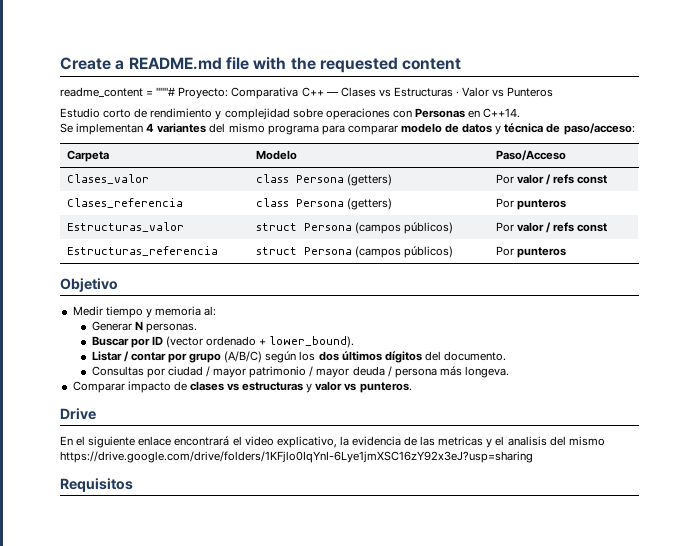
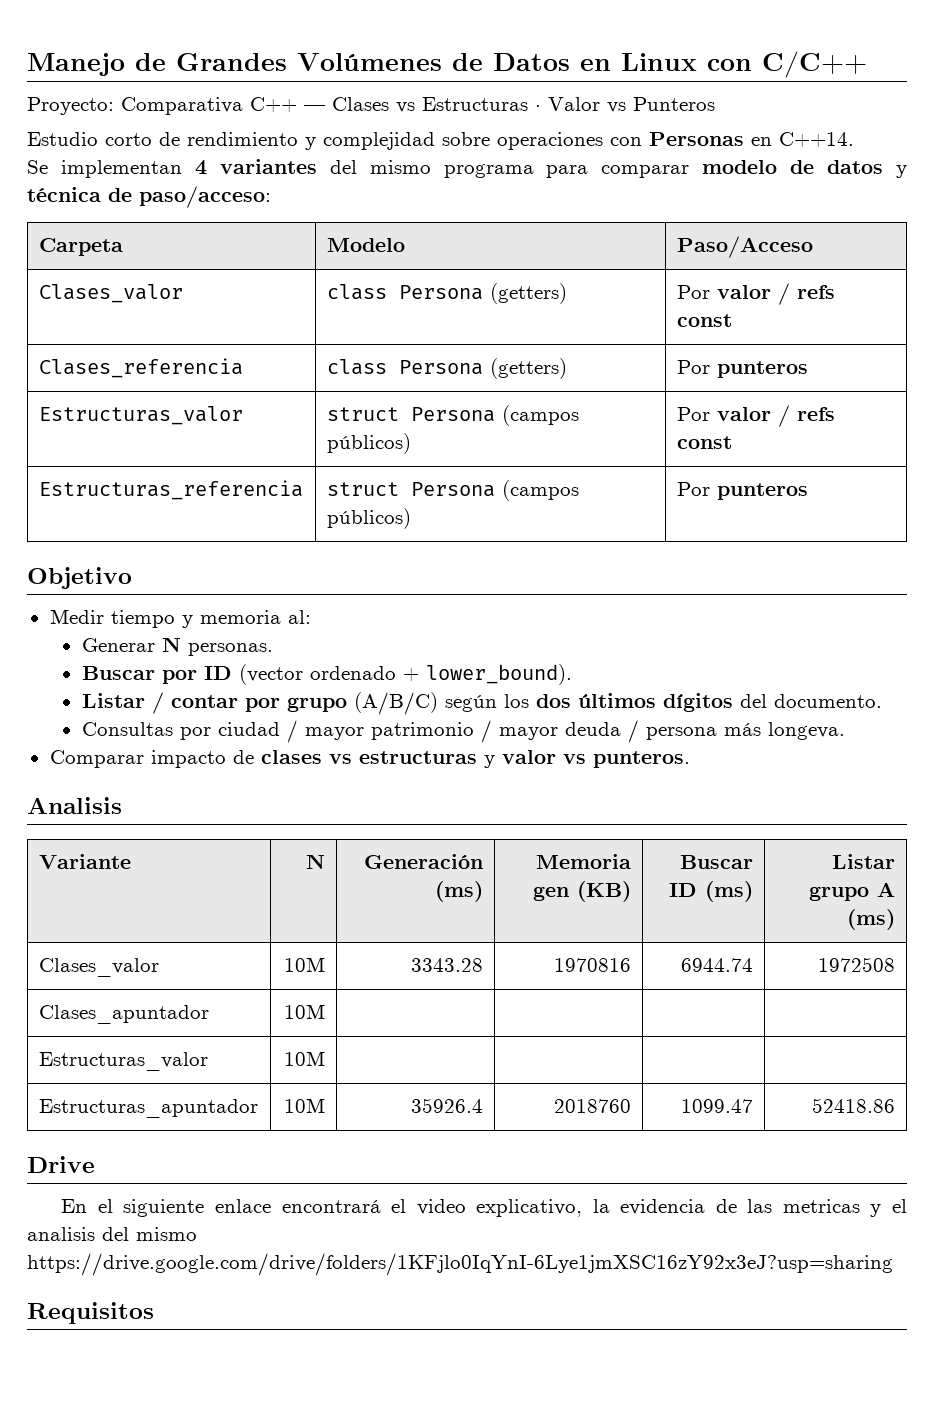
- Create a README.md file with the requested content
- readme_content = """# Proyecto: Comparativa C++ — Clases vs Estructuras · Valor vs Punteros
+ Manejo de Grandes Volúmenes de Datos en Linux con C/C++
+ Proyecto: Comparativa C++ — Clases vs Estructuras · Valor vs Punteros
+ Analisis
+ Variante | N | Generación (ms) | Memoria gen (KB) | Buscar ID (ms) | Listar grupo A (ms)
+ Clases_valor | 10M | 3343.28 | 1970816 | 6944.74 | 1972508
+ Clases_apuntador | 10M | | | |
+ Estructuras_valor | 10M | | | |
+ Estructuras_apuntador | 10M | 35926.4 | 2018760 | 1099.47 | 52418.86

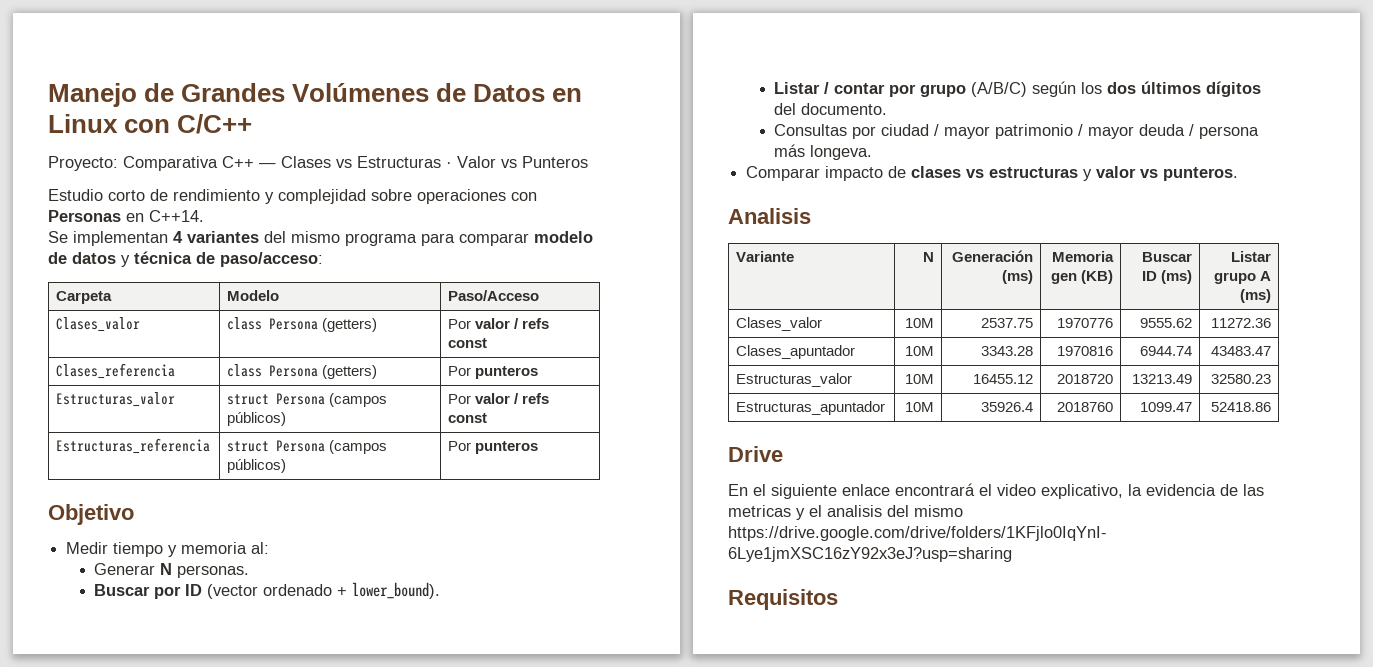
- Clases_valor | 10M | 3343.28 | 1970816 | 6944.74 | 1972508
- Clases_apuntador | 10M | | | |
+ Clases_valor | 10M | 2537.75 | 1970776 | 9555.62 | 11272.36
+ Clases_apuntador | 10M | 3343.28 | 1970816 | 6944.74 | 43483.47
- Estructuras_valor | 10M | | | |
+ Estructuras_valor | 10M | 16455.12 | 2018720 | 13213.49 | 32580.23

